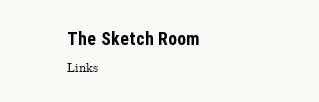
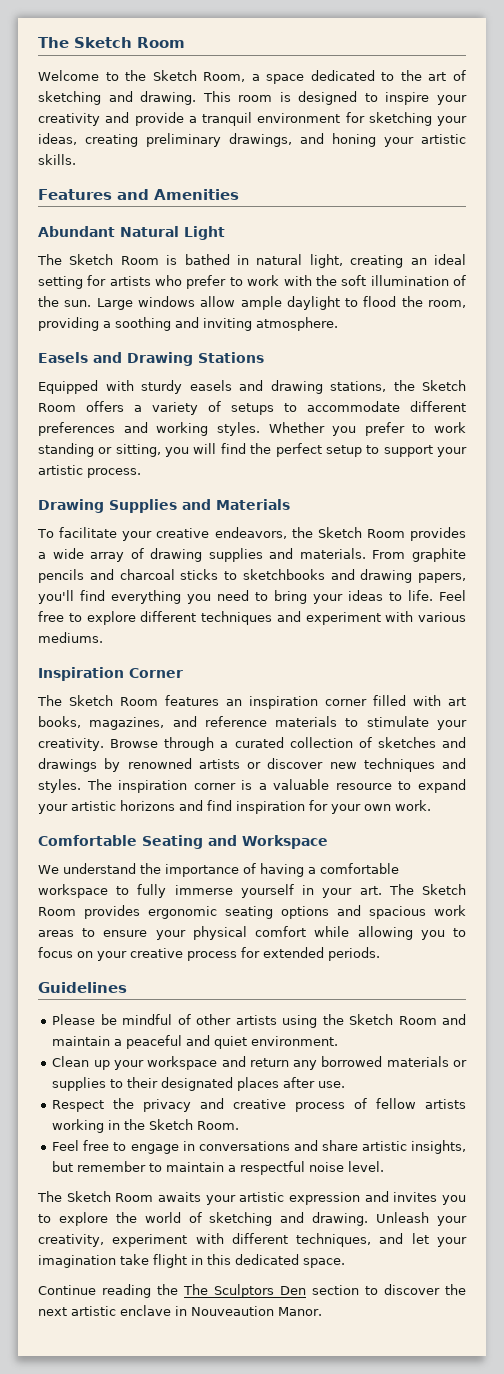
- Links
+ Welcome to the Sketch Room, a space dedicated to the art of sketching and drawing. This room is designed to inspire your creativity and provide a tranquil environment for sketching your ideas, creating preliminary drawings, and honing your artistic skills.
+ Features and Amenities
+ Abundant Natural Light
+ The Sketch Room is bathed in natural light, creating an ideal setting for artists who prefer to work with the soft illumination of the sun. Large windows allow ample daylight to flood the room, providing a soothing and inviting atmosphere.
+ Easels and Drawing Stations
+ Equipped with sturdy easels and drawing stations, the Sketch Room offers a variety of setups to accommodate different preferences and working styles. Whether you prefer to work standing or sitting, you will find the perfect setup to support your artistic process.
+ Drawing Supplies and Materials
+ To facilitate your creative endeavors, the Sketch Room provides a wide array of drawing supplies and materials. From graphite pencils and charcoal sticks to sketchbooks and drawing papers, you'll find everything you need to bring your ideas to life. Feel free to explore different techniques and experiment with various mediums.
+ Inspiration Corner
+ The Sketch Room features an inspiration corner filled with art books, magazines, and reference materials to stimulate your creativity. Browse through a curated collection of sketches and drawings by renowned artists or discover new techniques and styles. The inspiration corner is a valuable resource to expand your artistic horizons and find inspiration for your own work.
+ Comfortable Seating and Workspace
+ We understand the importance of having a comfortable workspace to fully immerse yourself in your art. The Sketch Room provides ergonomic seating options and spacious work areas to ensure your physical comfort while allowing you to focus on your creative process for extended periods.
+ Guidelines
+ Please be mindful of other artists using the Sketch Room and maintain a peaceful and quiet environment.
+ Clean up your workspace and return any borrowed materials or supplies to their designated places after use.
+ Respect the privacy and creative process of fellow artists working in the Sketch Room.
+ Feel free to engage in conversations and share artistic insights, but remember to maintain a respectful noise level.
+ The Sketch Room awaits your artistic expression and invites you to explore the world of sketching and drawing. Unleash your creativity, experiment with different techniques, and let your imagination take flight in this dedicated space.
+ Continue reading the The Sculptors Den section to discover the next artistic enclave in Nouveaution Manor.

